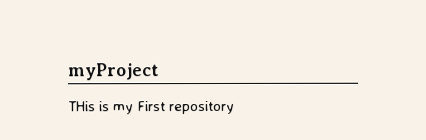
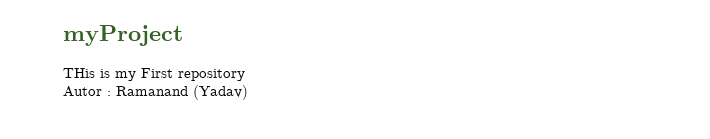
+ Autor : Ramanand (Yadav)

